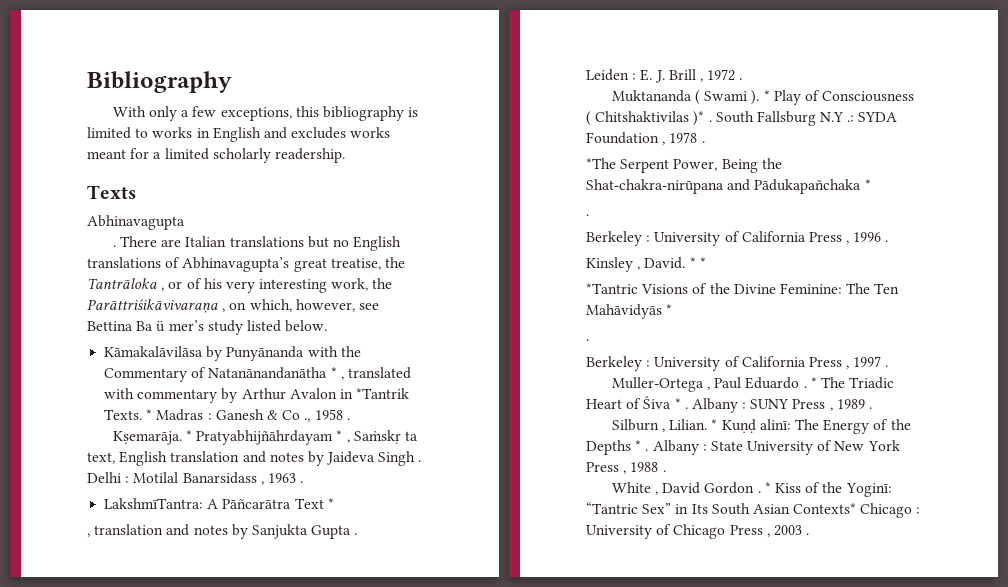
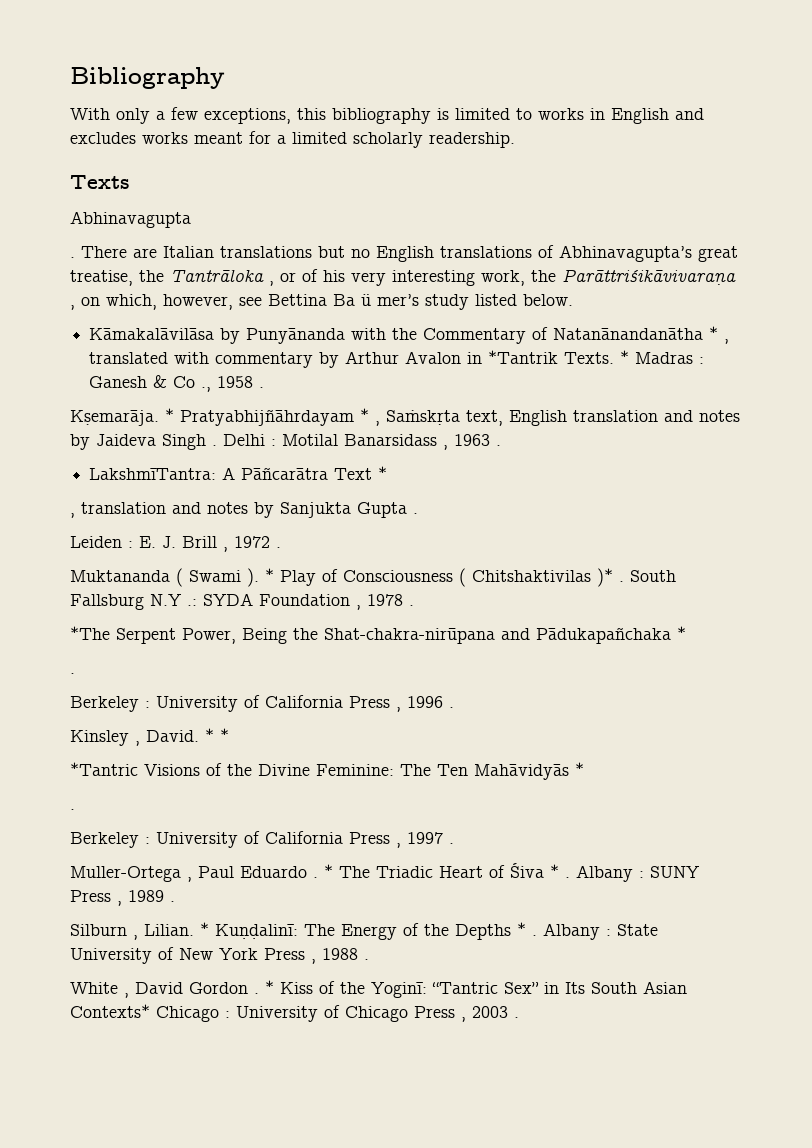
- * Pratyabhijñāhrdayam * , Saṁskṛ ta text, English translation and notes by Jaideva Singh .
+ * Pratyabhijñāhrdayam * , Saṁskṛta text, English translation and notes by Jaideva Singh .
- * Kuṇḍ alinī: The Energy of the Depths * .
+ * Kuṇḍalinī: The Energy of the Depths * .

